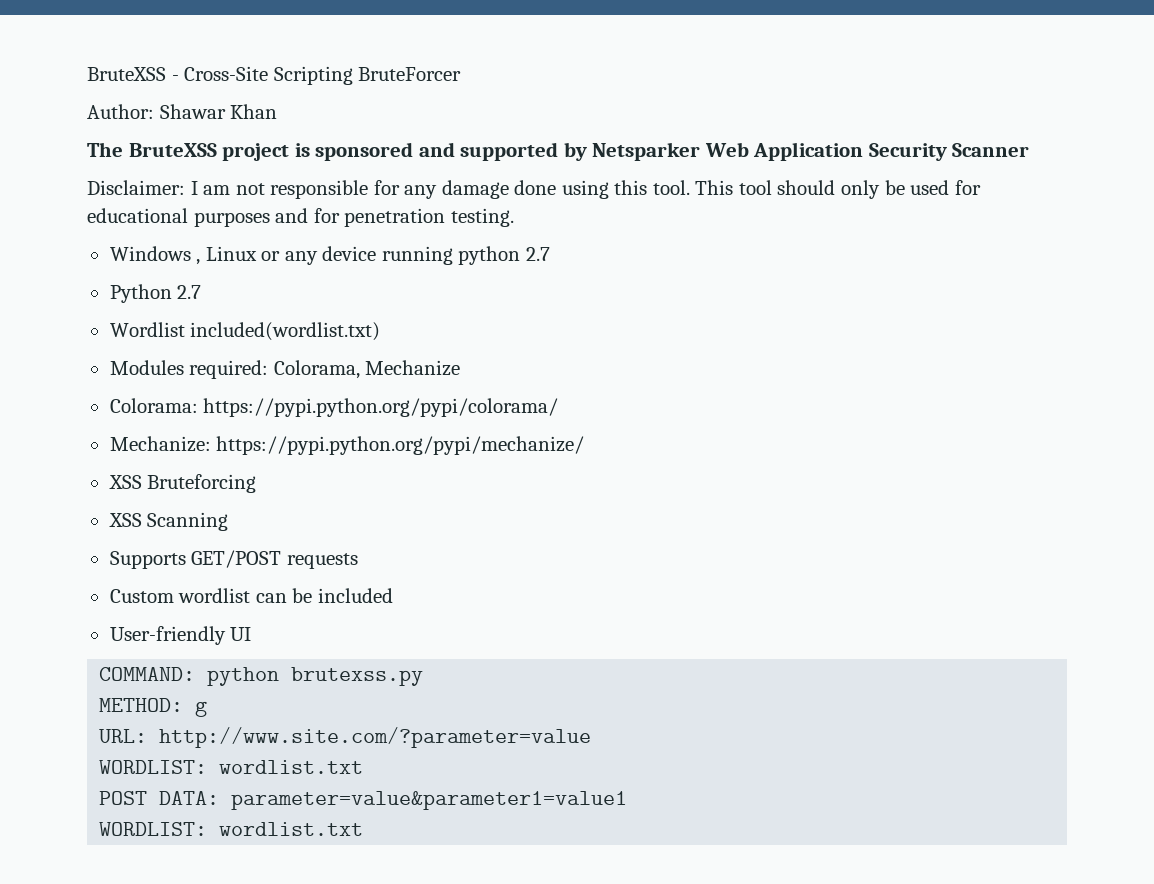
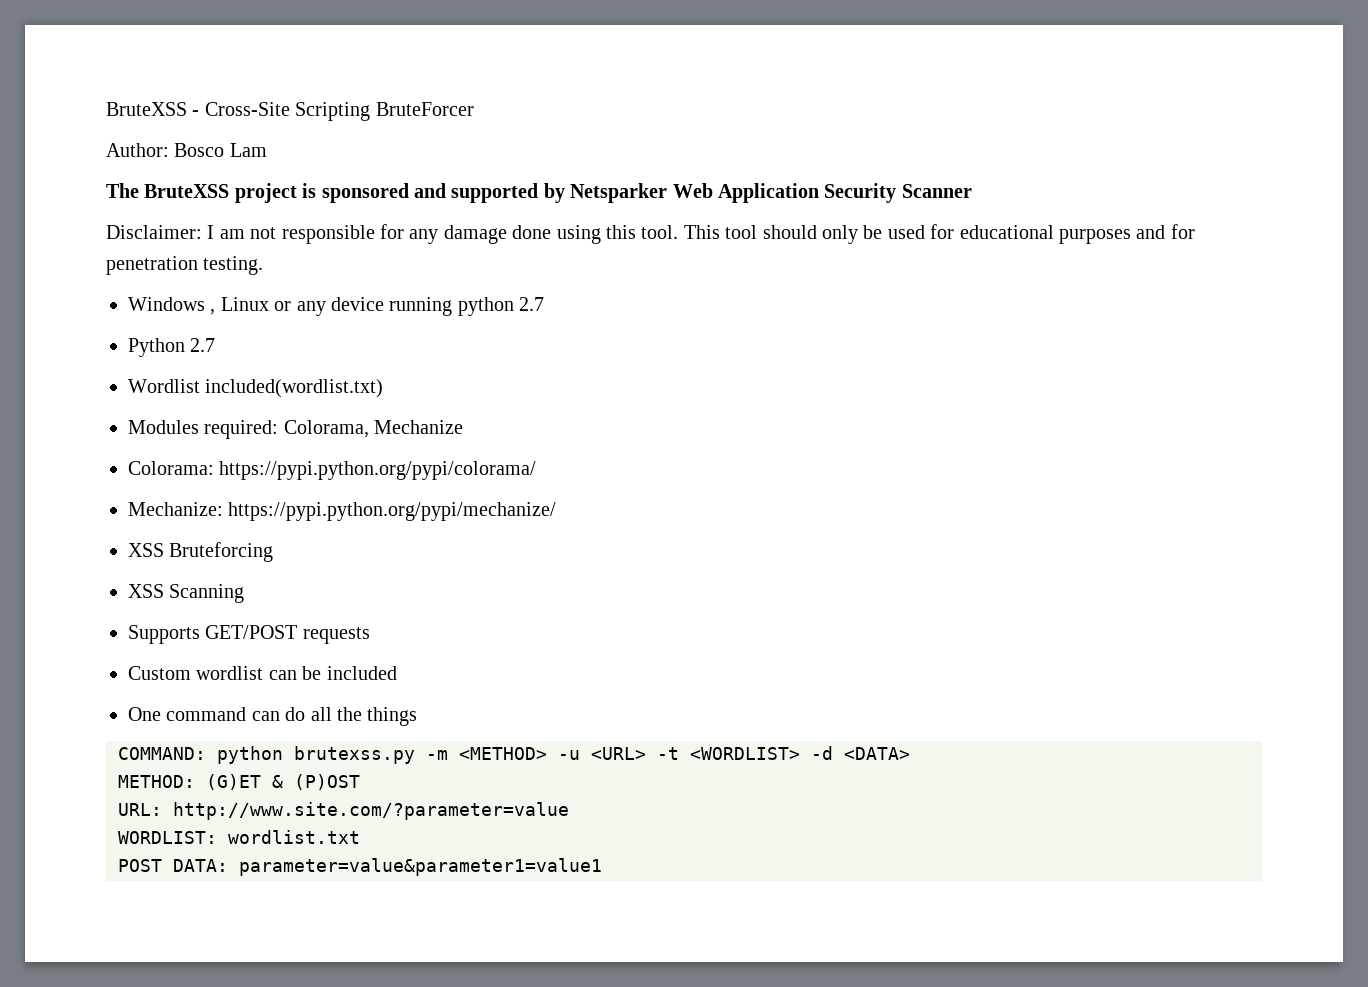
- Author: Shawar Khan
+ Author: Bosco Lam
- User-friendly UI
- COMMAND: python brutexss.py
- METHOD: g
+ One command can do all the things
+ COMMAND: python brutexss.py -m <METHOD> -u <URL> -t <WORDLIST> -d <DATA>
+ METHOD: (G)ET & (P)OST
  POST DATA: parameter=value&parameter1=value1
- WORDLIST: wordlist.txt

